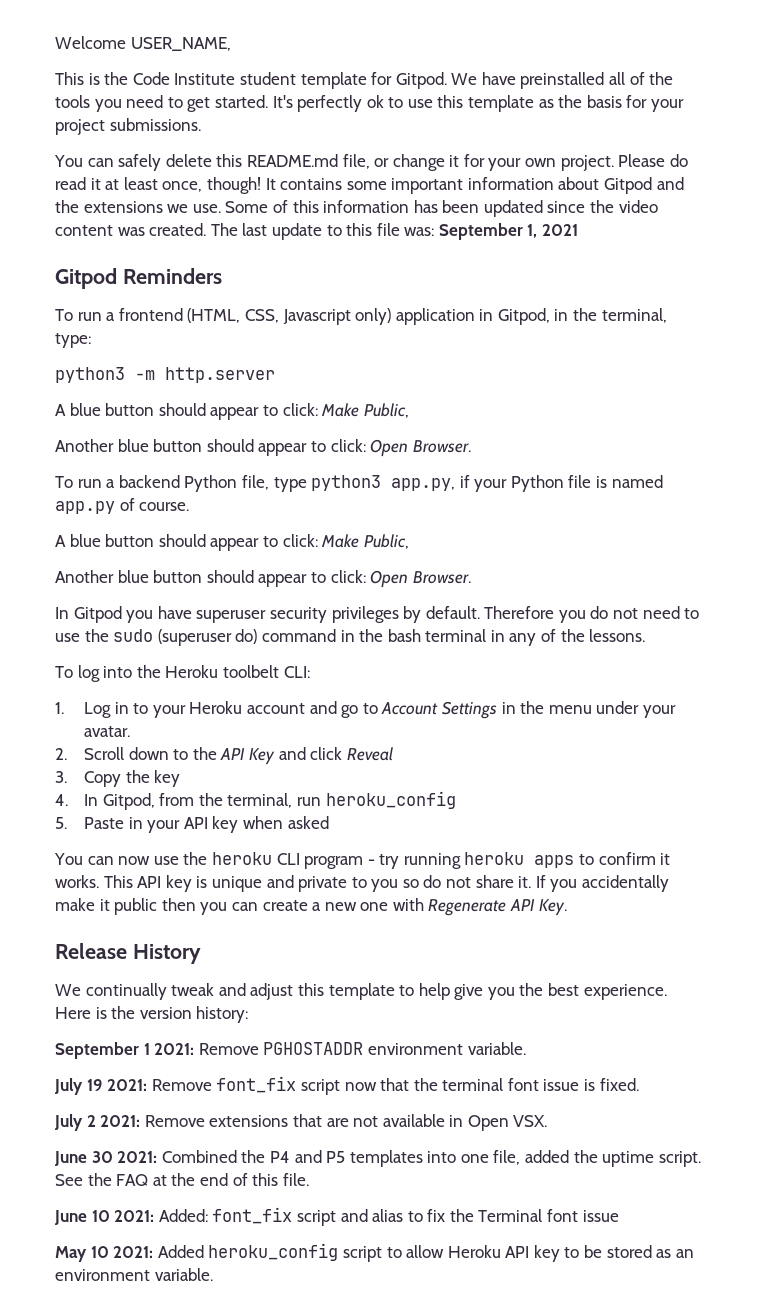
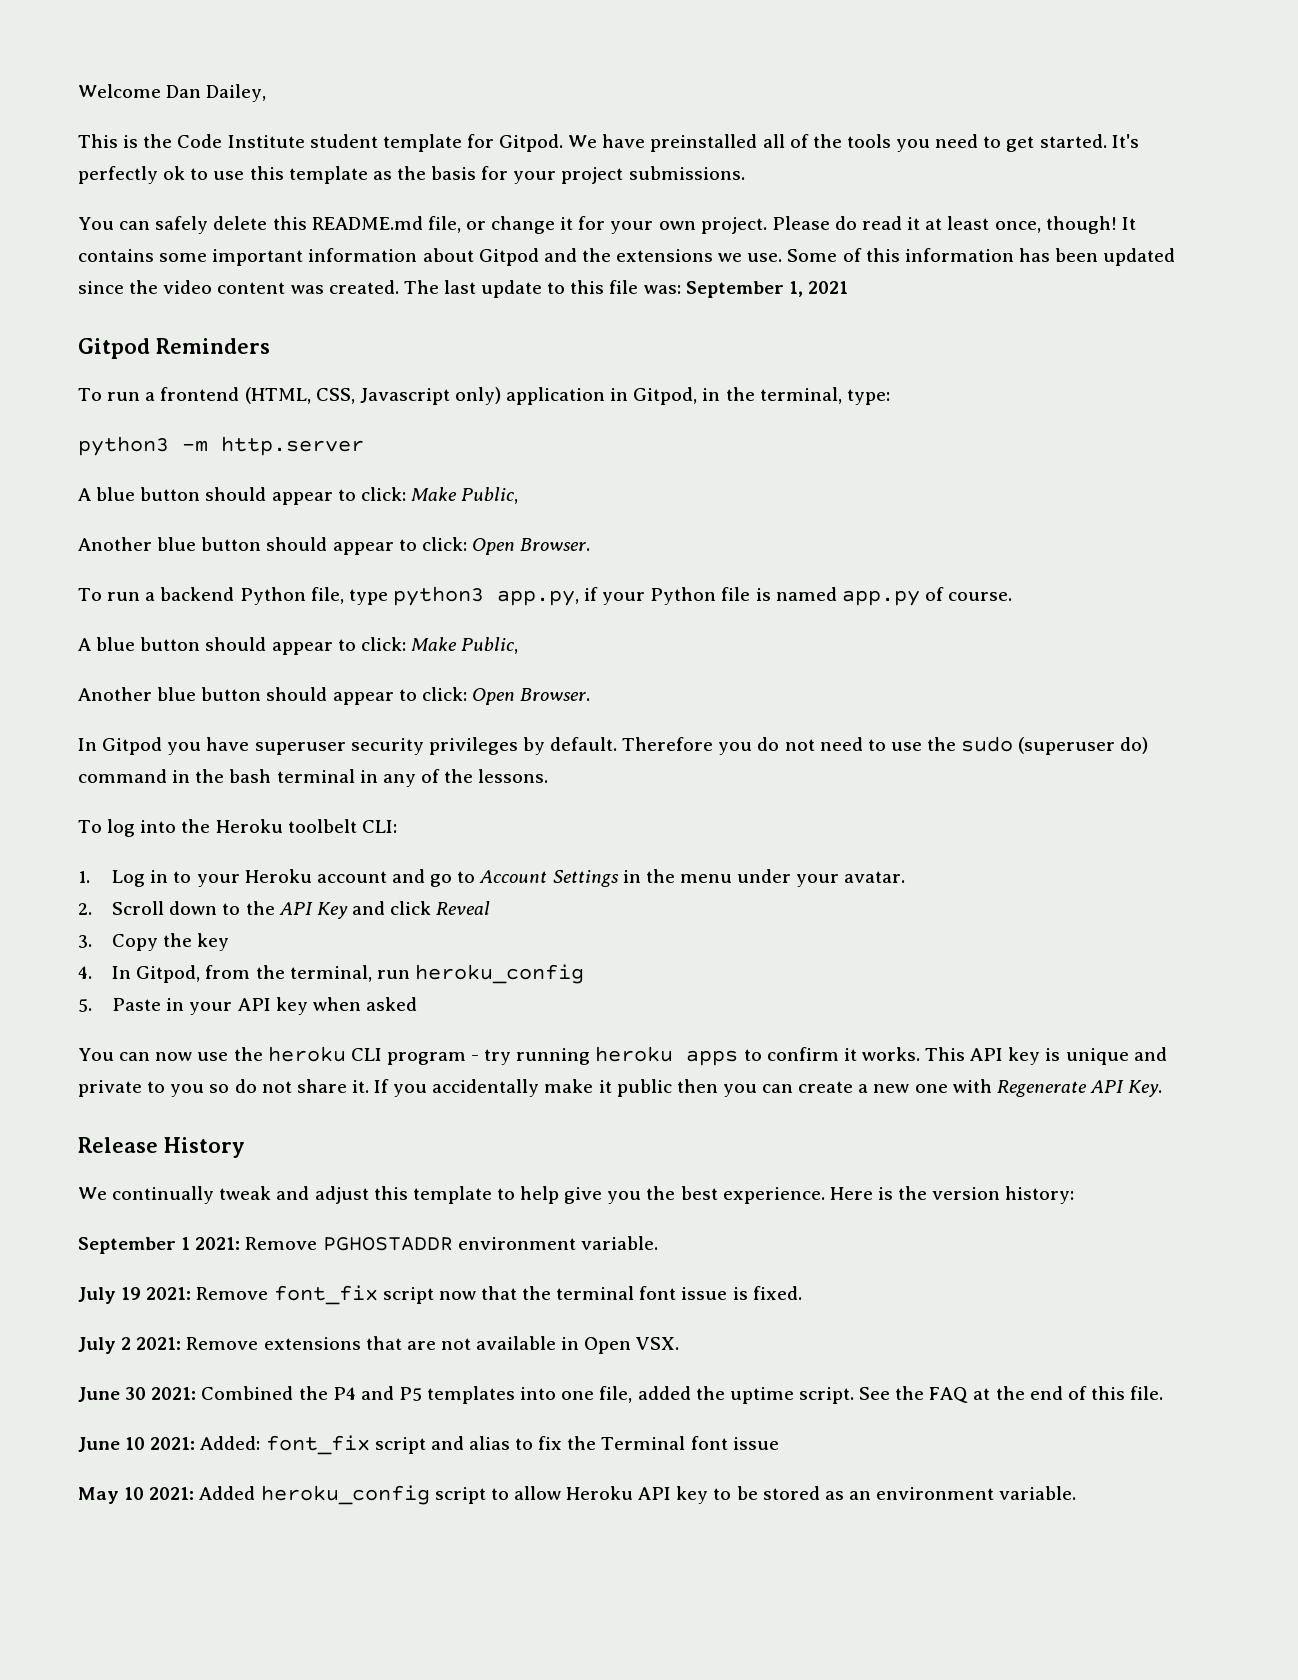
- Welcome USER_NAME,
+ Welcome Dan Dailey,

